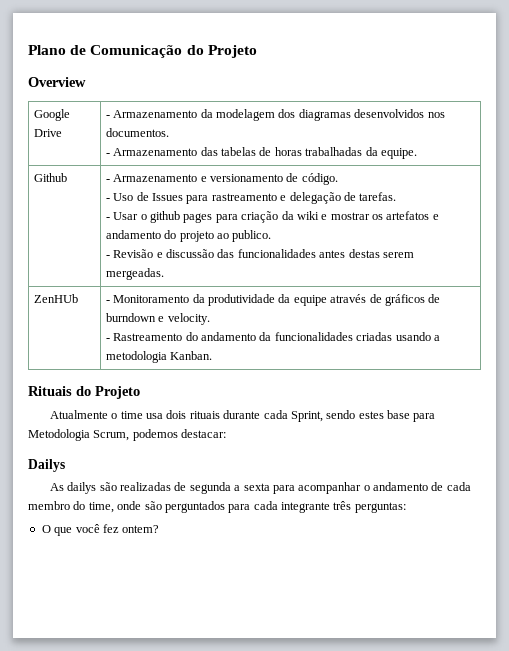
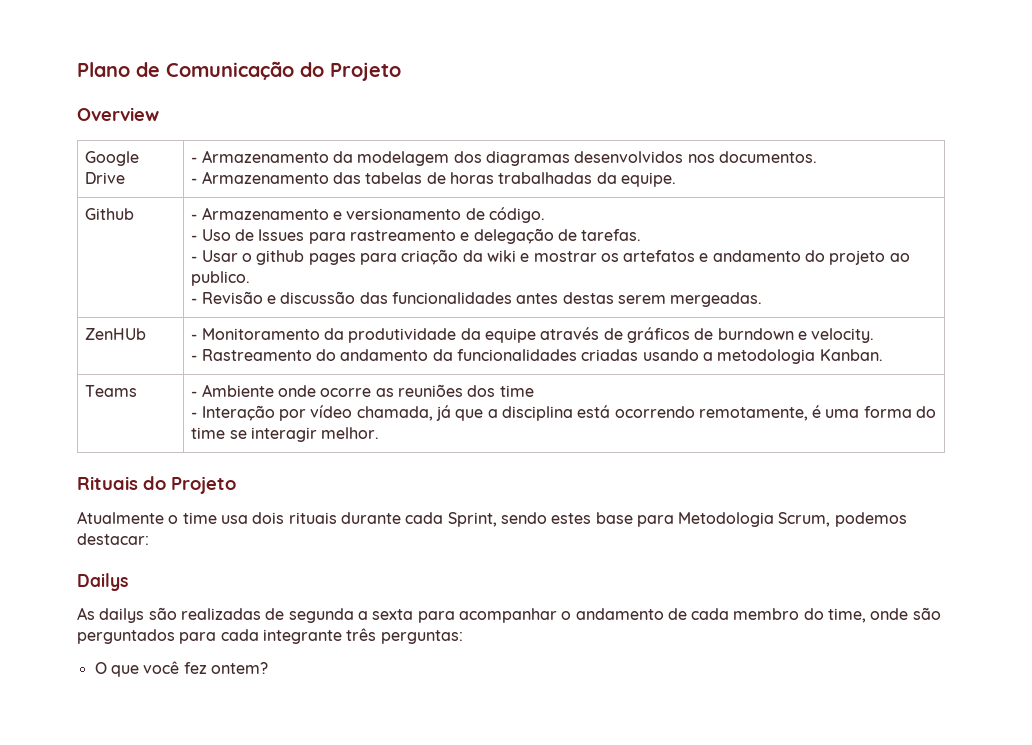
+ Teams | - Ambiente onde ocorre as reuniões dos time
+ - Interação por vídeo chamada, já que a disciplina está ocorrendo remotamente, é uma forma do time se interagir melhor.

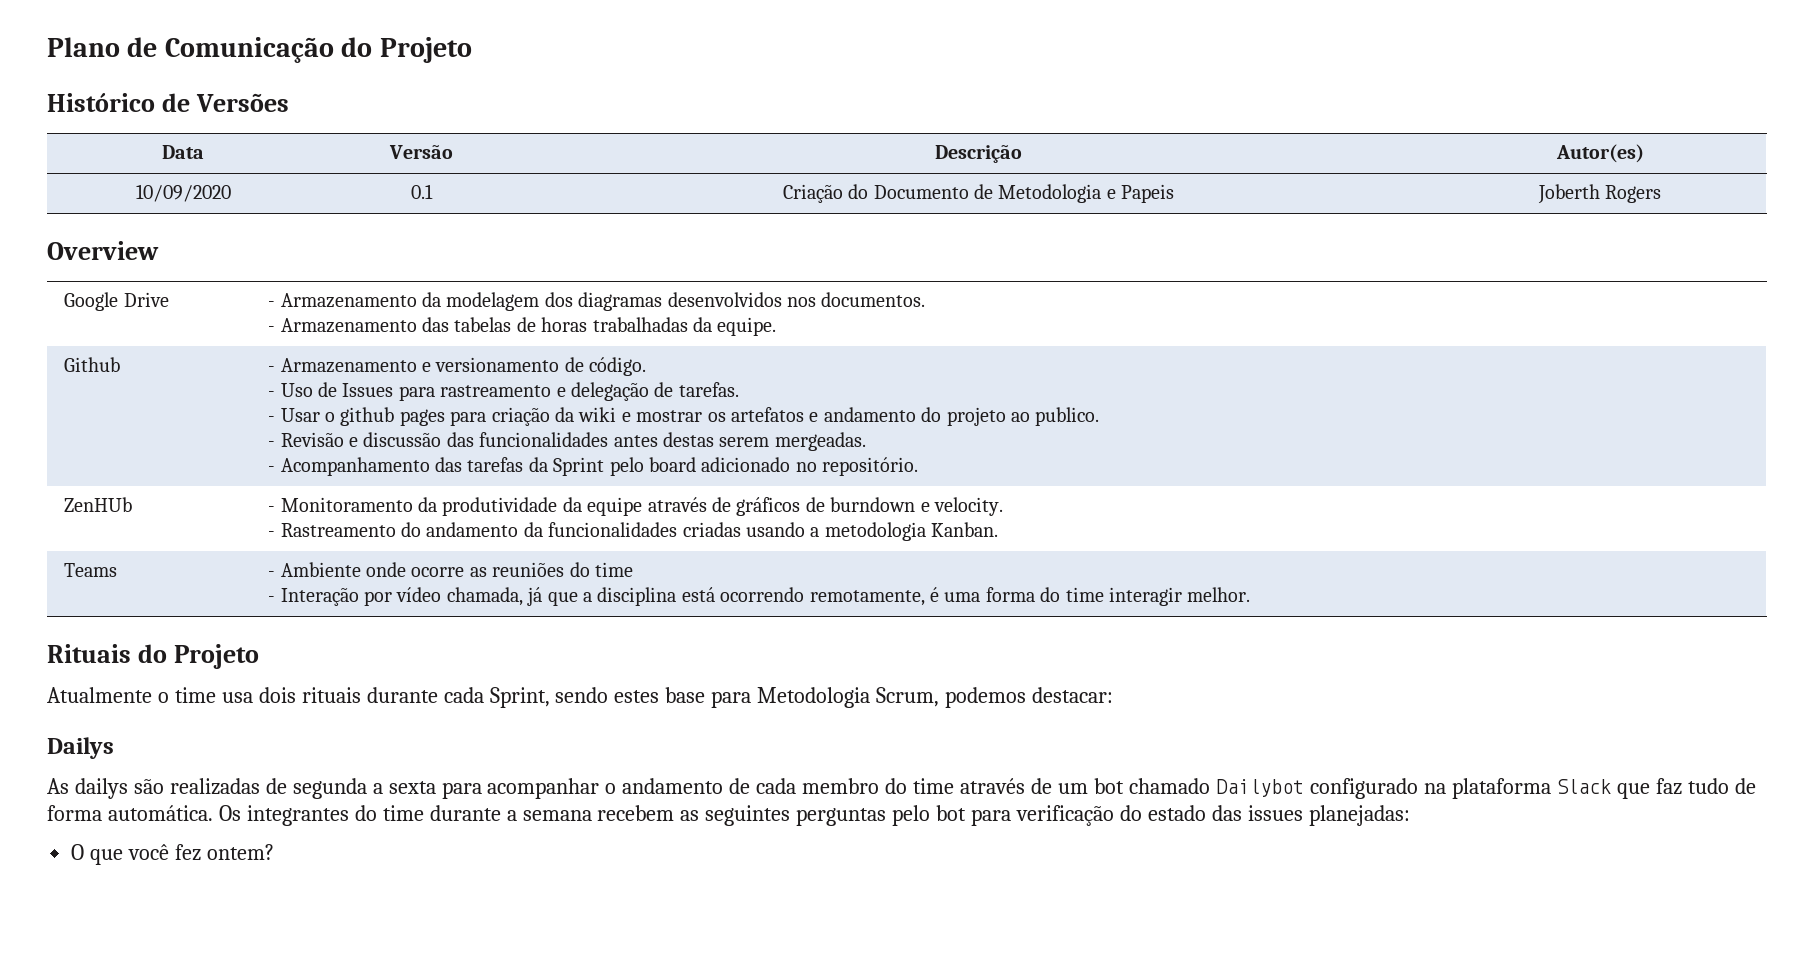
+ Histórico de Versões
+ Data | Versão | Descrição | Autor(es)
+ 10/09/2020 | 0.1 | Criação do Documento de Metodologia e Papeis | Joberth Rogers
+ - Acompanhamento das tarefas da Sprint pelo board adicionado no repositório.
- Teams | - Ambiente onde ocorre as reuniões dos time
- - Interação por vídeo chamada, já que a disciplina está ocorrendo remotamente, é uma forma do time se interagir melhor.
+ Teams | - Ambiente onde ocorre as reuniões do time
+ - Interação por vídeo chamada, já que a disciplina está ocorrendo remotamente, é uma forma do time interagir melhor.
- As dailys são realizadas de segunda a sexta para acompanhar o andamento de cada membro do time, onde são perguntados para cada integrante três perguntas:
+ As dailys são realizadas de segunda a sexta para acompanhar o andamento de cada membro do time através de um bot chamado Dailybot configurado na plataforma Slack que faz tudo de forma automática. Os integrantes do time durante a semana recebem as seguintes perguntas pelo bot para verificação do estado das issues planejadas:

